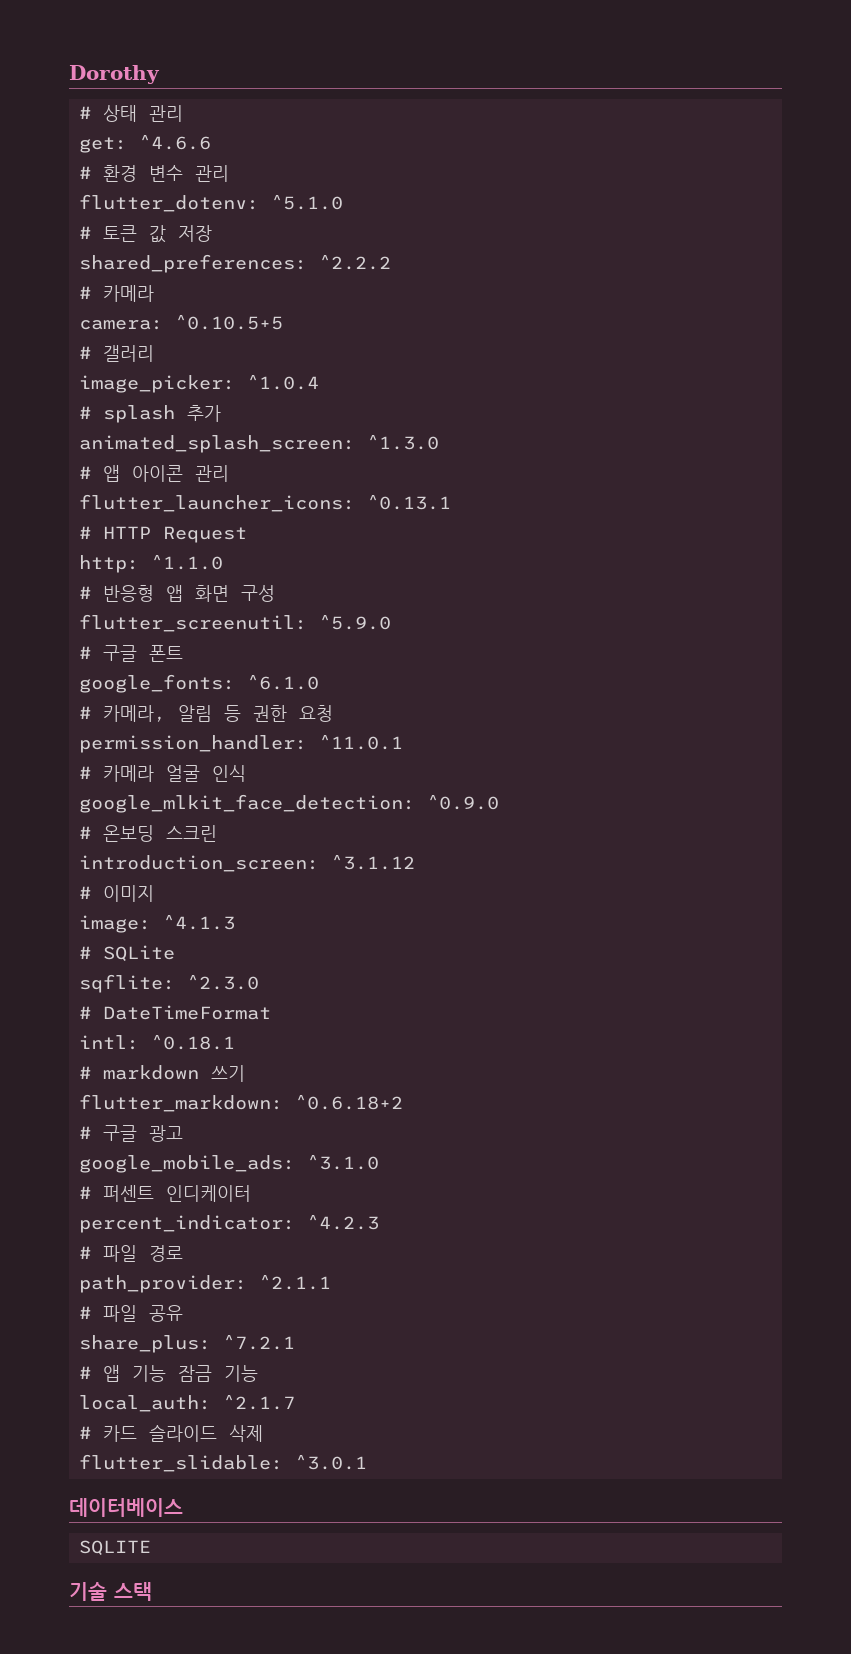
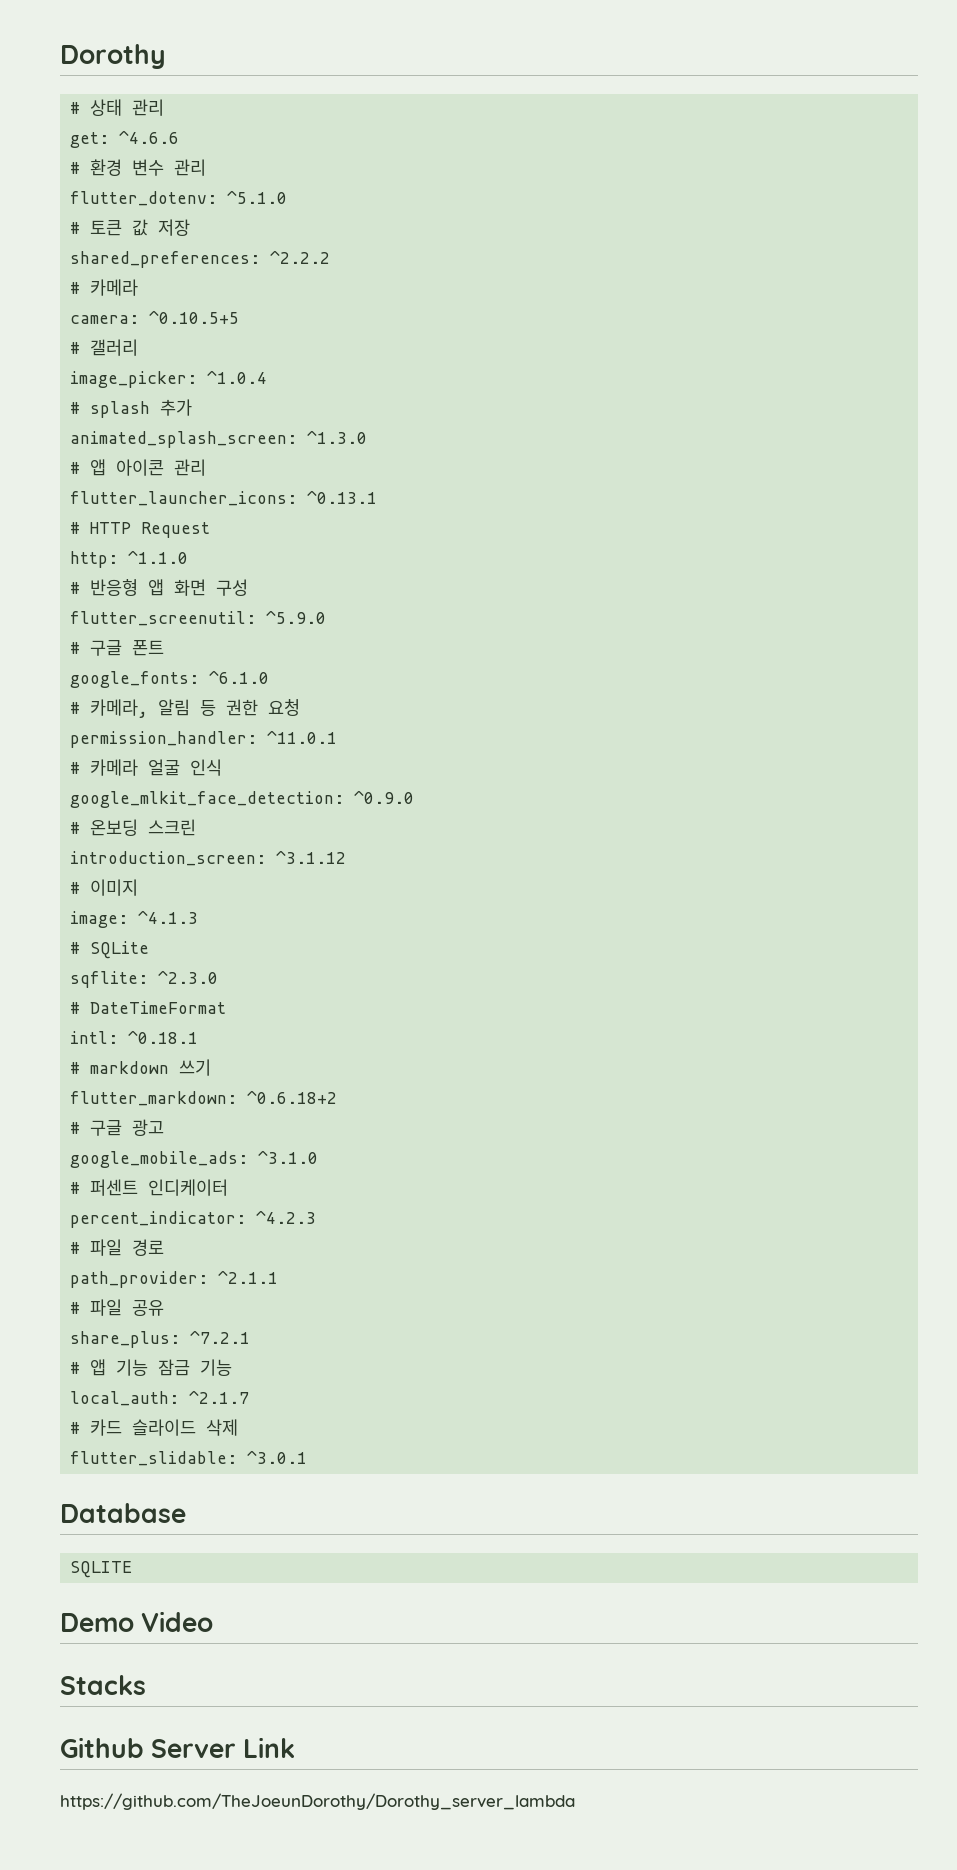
- 데이터베이스
+ Database
- 기술 스택
+ Demo Video
+ Stacks
+ Github Server Link
+ https://github.com/TheJoeunDorothy/Dorothy_server_lambda

